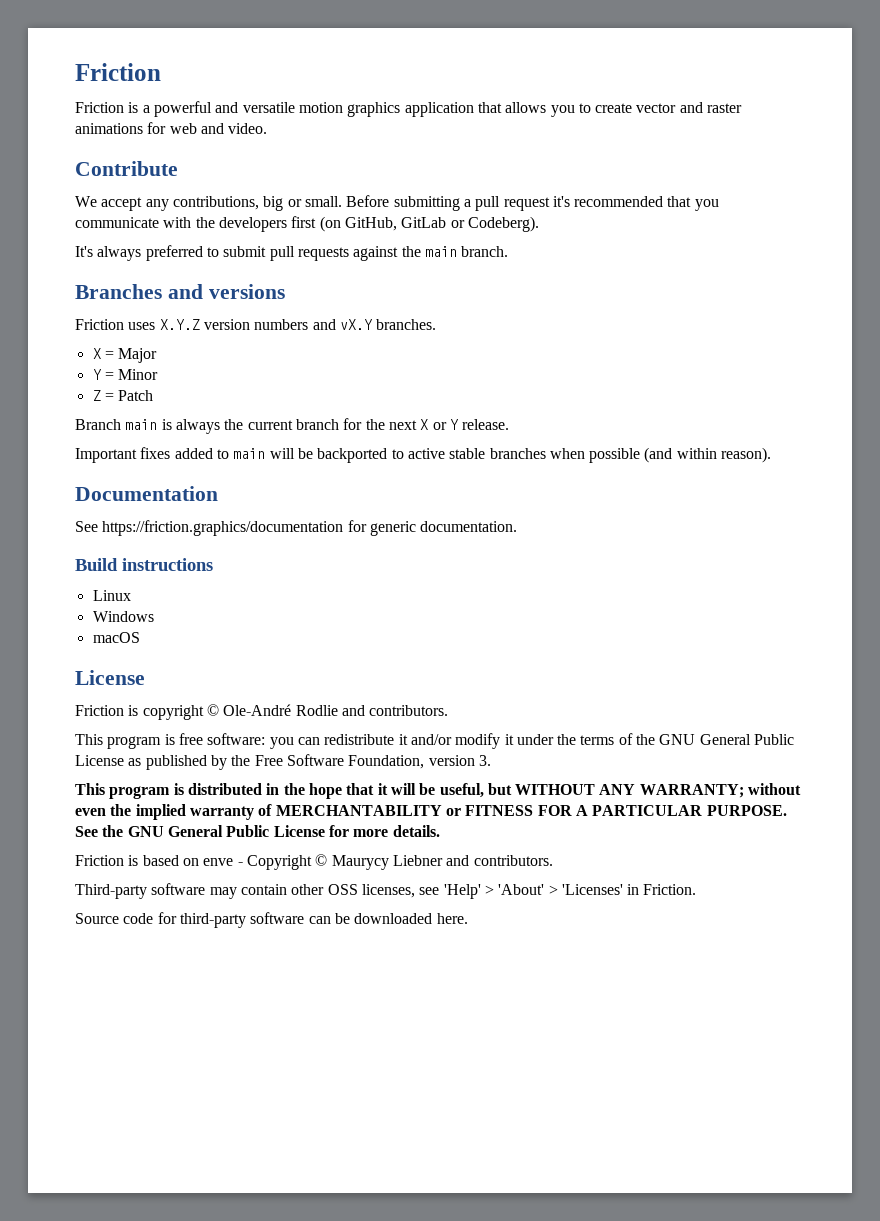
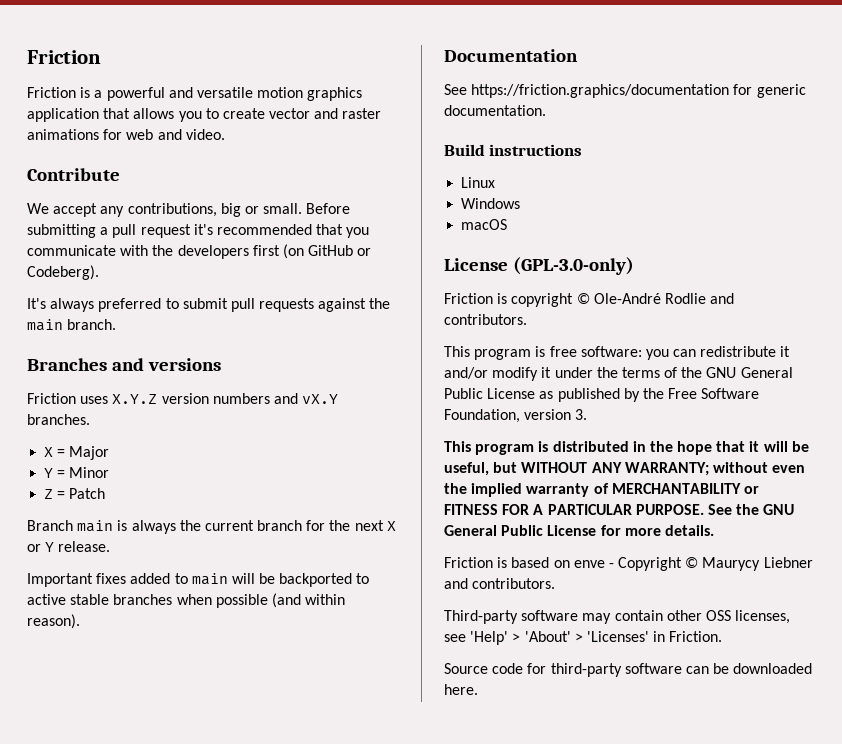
- Before submitting a pull request it's recommended that you communicate with the developers first (on GitHub, GitLab or Codeberg).
+ Before submitting a pull request it's recommended that you communicate with the developers first (on GitHub or Codeberg).
  macOS
- License
+ License (GPL-3.0-only)

